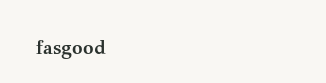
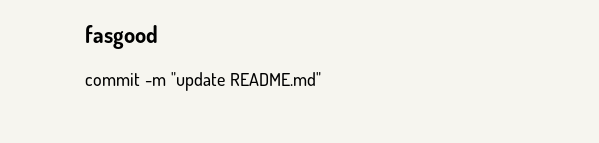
+ commit -m "update README.md"

